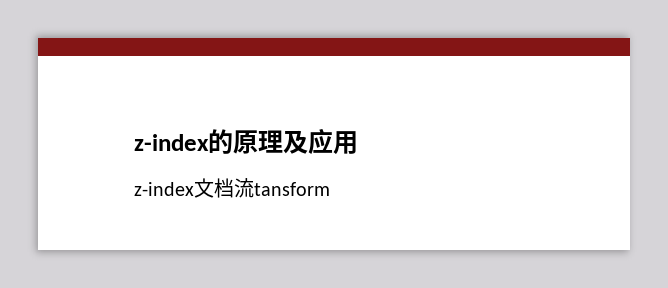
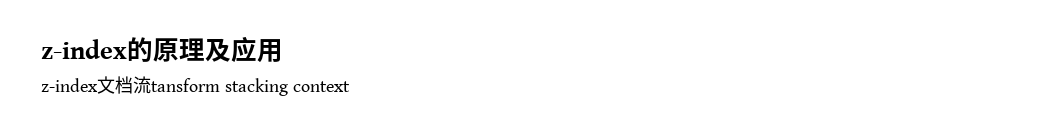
- z-index文档流tansform
+ z-index文档流tansform stacking context

